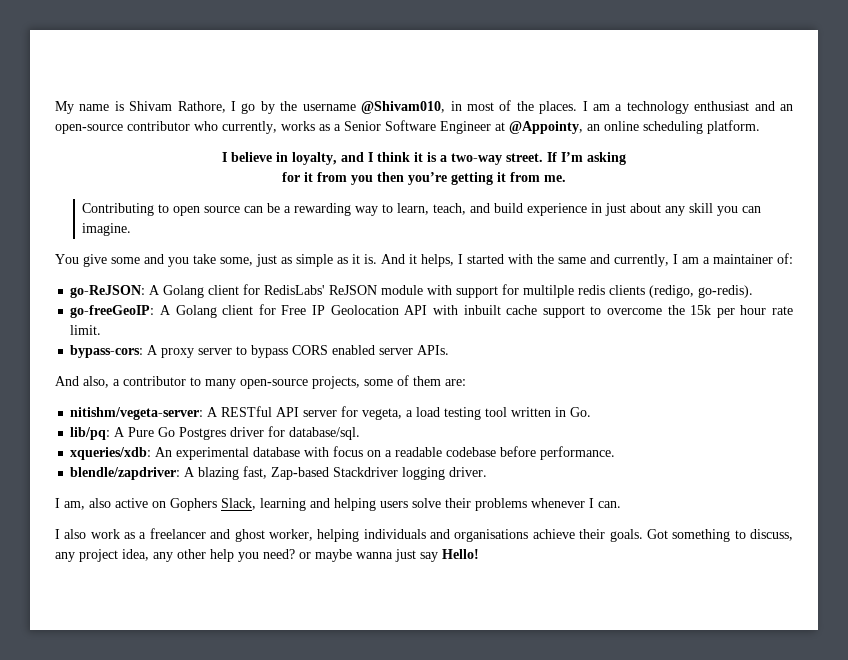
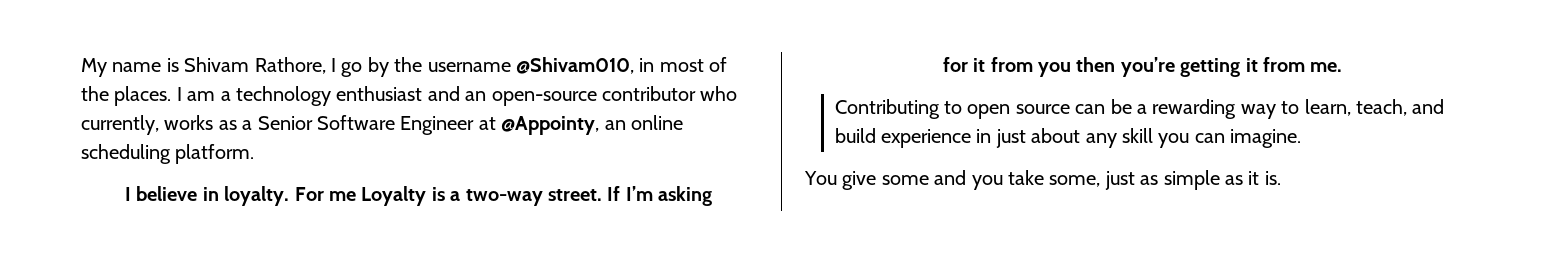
- I believe in loyalty, and I think it is a two-way street.
+ I believe in loyalty. For me Loyalty is a two-way street.
- And it helps, I started with the same and currently, I am a maintainer of:
- go-ReJSON: A Golang client for RedisLabs' ReJSON module with support for multilple redis clients (redigo, go-redis).
- go-freeGeoIP: A Golang client for Free IP Geolocation API with inbuilt cache support to overcome the 15k per hour rate limit.
- bypass-cors: A proxy server to bypass CORS enabled server APIs.
- And also, a contributor to many open-source projects, some of them are:
- nitishm/vegeta-server: A RESTful API server for vegeta, a load testing tool written in Go.
- lib/pq: A Pure Go Postgres driver for database/sql.
- xqueries/xdb: An experimental database with focus on a readable codebase before performance.
- blendle/zapdriver: A blazing fast, Zap-based Stackdriver logging driver.
- I am, also active on Gophers Slack, learning and helping users solve their problems whenever I can.
- I also work as a freelancer and ghost worker, helping individuals and organisations achieve their goals. Got something to discuss, any project idea, any other help you need? or maybe wanna just say Hello!

